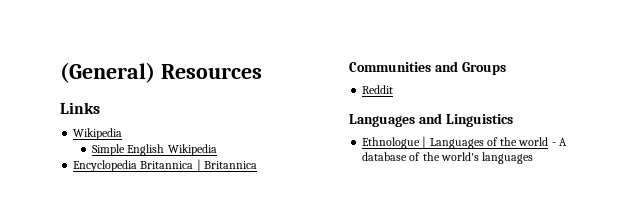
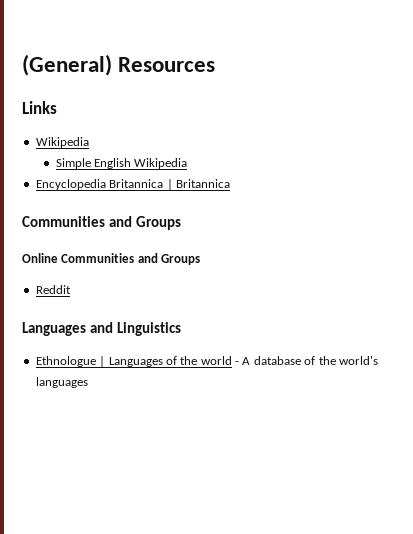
+ Online Communities and Groups

